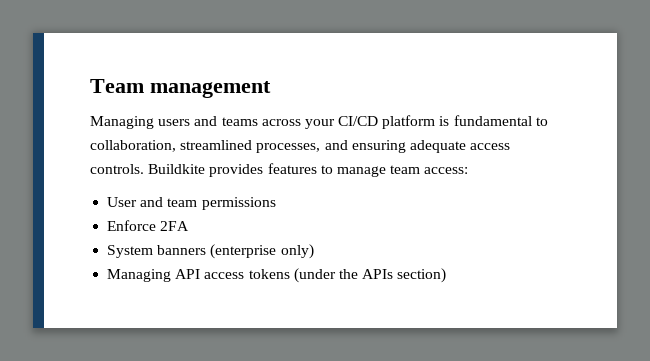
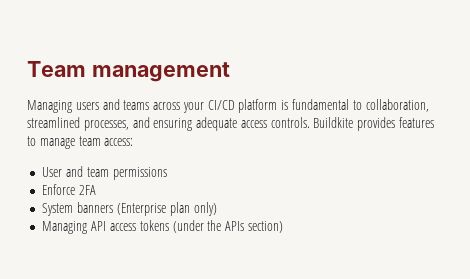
- System banners (enterprise only)
+ System banners (Enterprise plan only)

